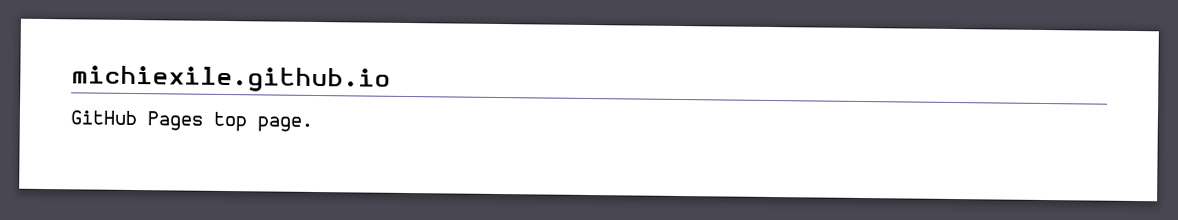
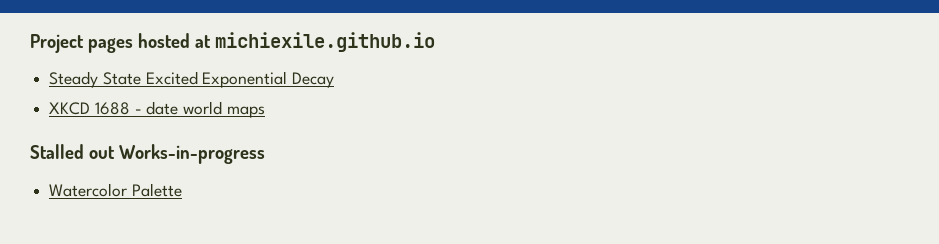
- michiexile.github.io
- GitHub Pages top page.
+ Project pages hosted at michiexile.github.io
+ Steady State Excited Exponential Decay
+ XKCD 1688 - date world maps
+ Stalled out Works-in-progress
+ Watercolor Palette

